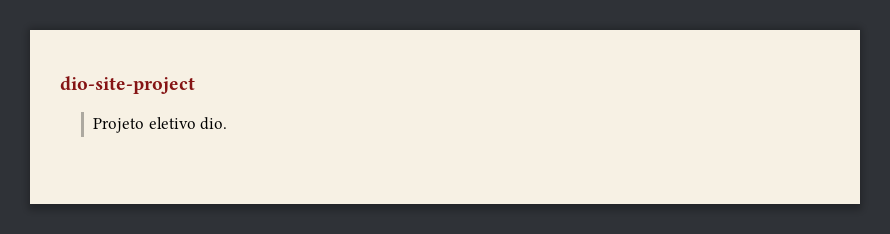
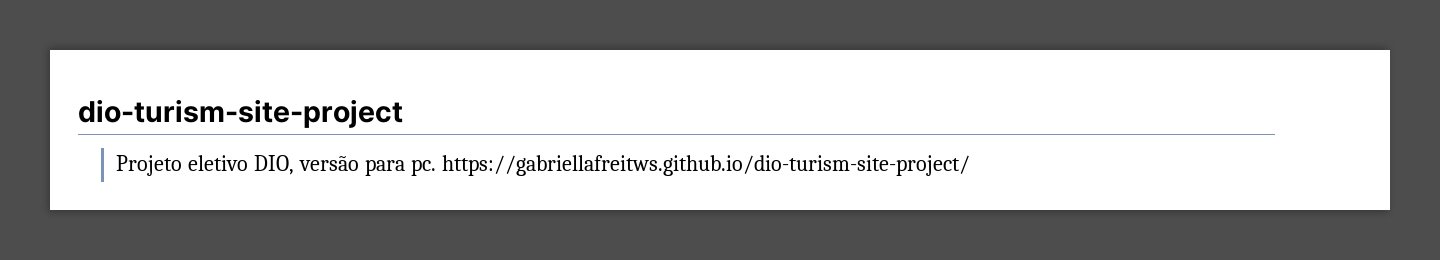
- dio-site-project
+ dio-turism-site-project
- Projeto eletivo dio.
+ Projeto eletivo DIO, versão para pc. https://gabriellafreitws.github.io/dio-turism-site-project/

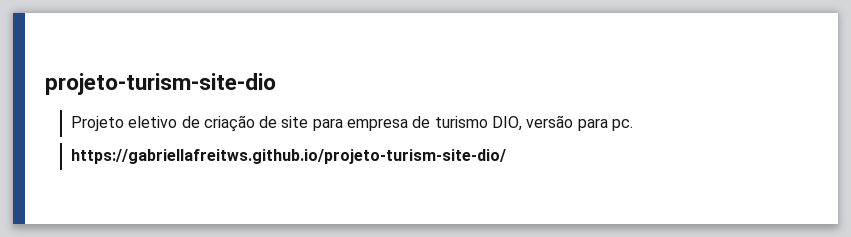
- dio-turism-site-project
+ projeto-turism-site-dio
- Projeto eletivo DIO, versão para pc. https://gabriellafreitws.github.io/dio-turism-site-project/
+ Projeto eletivo de criação de site para empresa de turismo DIO, versão para pc.
+ https://gabriellafreitws.github.io/projeto-turism-site-dio/

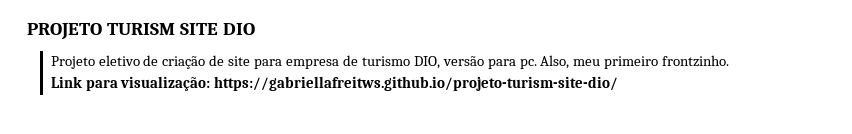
- projeto-turism-site-dio
+ PROJETO TURISM SITE DIO
- Projeto eletivo de criação de site para empresa de turismo DIO, versão para pc.
- https://gabriellafreitws.github.io/projeto-turism-site-dio/
+ Projeto eletivo de criação de site para empresa de turismo DIO, versão para pc. Also, meu primeiro frontzinho.
+ Link para visualização: https://gabriellafreitws.github.io/projeto-turism-site-dio/

